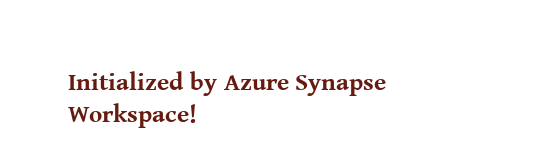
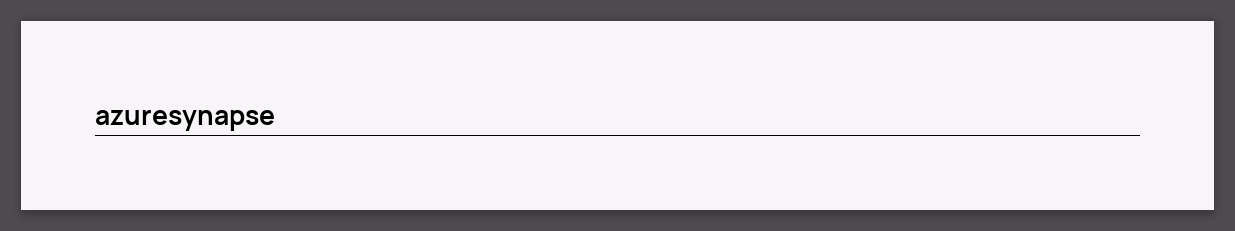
- Initialized by Azure Synapse Workspace!
+ azuresynapse

